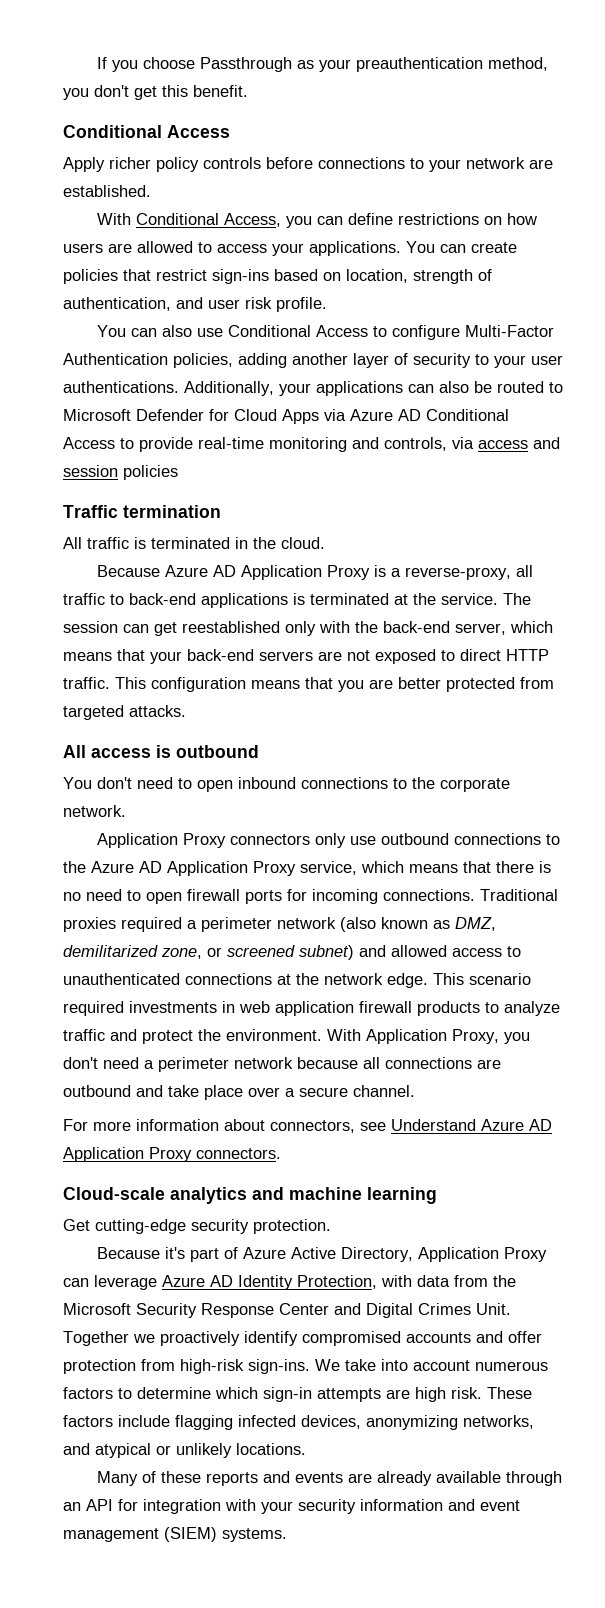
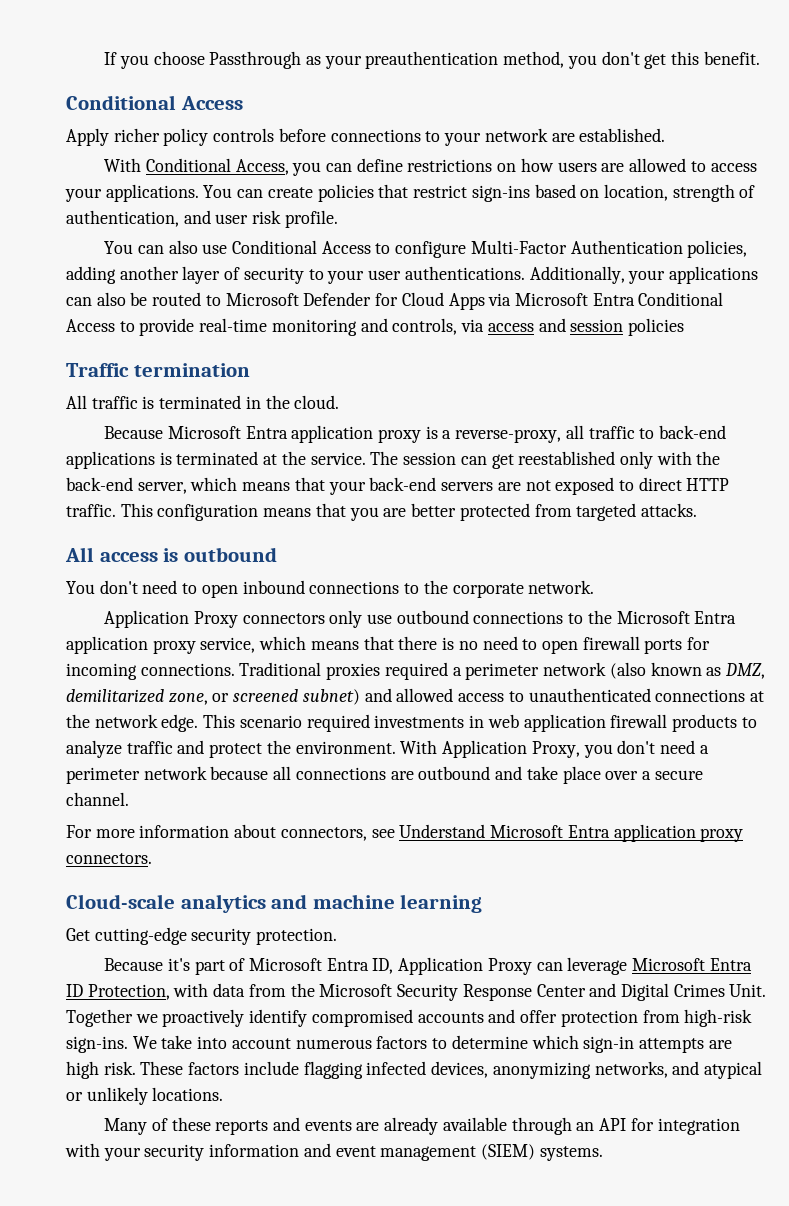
- Additionally, your applications can also be routed to Microsoft Defender for Cloud Apps via Azure AD Conditional Access to provide real-time monitoring and controls, via access and session policies
+ Additionally, your applications can also be routed to Microsoft Defender for Cloud Apps via Microsoft Entra Conditional Access to provide real-time monitoring and controls, via access and session policies
- Because Azure AD Application Proxy is a reverse-proxy, all traffic to back-end applications is terminated at the service.
+ Because Microsoft Entra application proxy is a reverse-proxy, all traffic to back-end applications is terminated at the service.
- Application Proxy connectors only use outbound connections to the Azure AD Application Proxy service, which means that there is no need to open firewall ports for incoming connections.
+ Application Proxy connectors only use outbound connections to the Microsoft Entra application proxy service, which means that there is no need to open firewall ports for incoming connections.
- For more information about connectors, see Understand Azure AD Application Proxy connectors.
+ For more information about connectors, see Understand Microsoft Entra application proxy connectors.
- Because it's part of Azure Active Directory, Application Proxy can leverage Azure AD Identity Protection, with data from the Microsoft Security Response Center and Digital Crimes Unit.
+ Because it's part of Microsoft Entra ID, Application Proxy can leverage Microsoft Entra ID Protection, with data from the Microsoft Security Response Center and Digital Crimes Unit.

